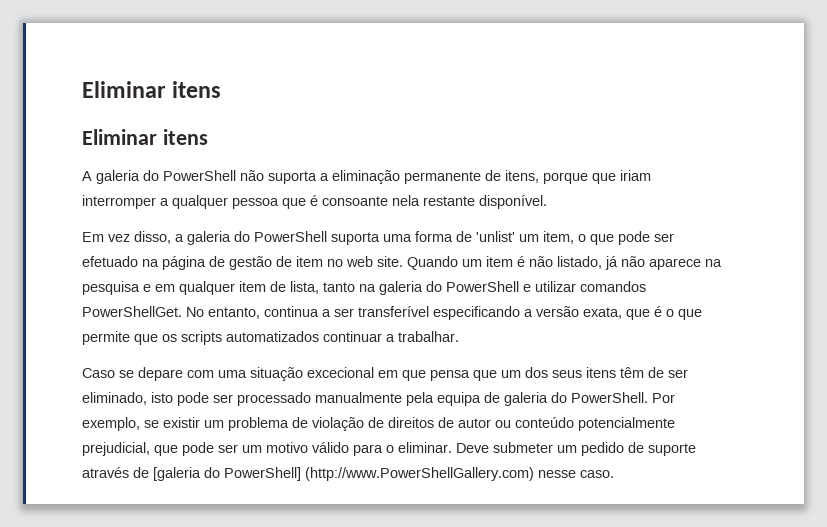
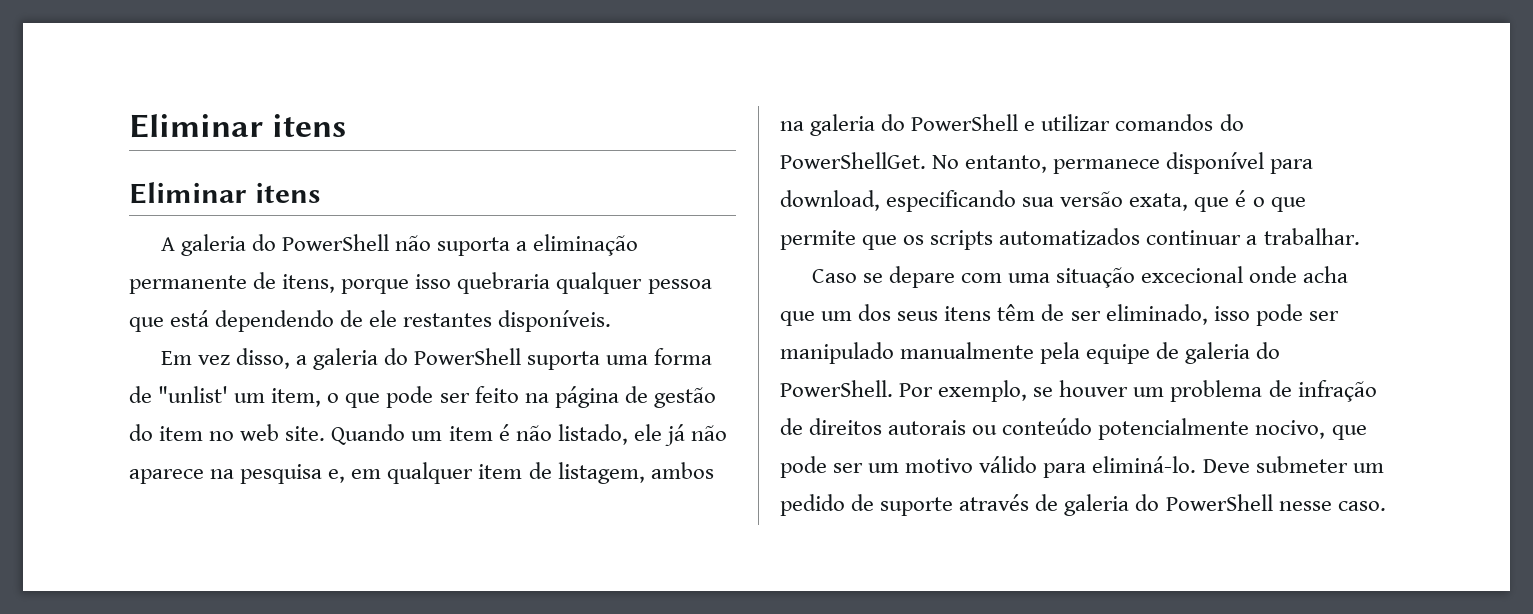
- A galeria do PowerShell não suporta a eliminação permanente de itens, porque que iriam interromper a qualquer pessoa que é consoante nela restante disponível.
+ A galeria do PowerShell não suporta a eliminação permanente de itens, porque isso quebraria qualquer pessoa que está dependendo de ele restantes disponíveis.
- Em vez disso, a galeria do PowerShell suporta uma forma de 'unlist' um item, o que pode ser efetuado na página de gestão de item no web site.
+ Em vez disso, a galeria do PowerShell suporta uma forma de "unlist' um item, o que pode ser feito na página de gestão do item no web site.
- Quando um item é não listado, já não aparece na pesquisa e em qualquer item de lista, tanto na galeria do PowerShell e utilizar comandos PowerShellGet.
+ Quando um item é não listado, ele já não aparece na pesquisa e, em qualquer item de listagem, ambos na galeria do PowerShell e utilizar comandos do PowerShellGet.
- No entanto, continua a ser transferível especificando a versão exata, que é o que permite que os scripts automatizados continuar a trabalhar.
+ No entanto, permanece disponível para download, especificando sua versão exata, que é o que permite que os scripts automatizados continuar a trabalhar.
- Caso se depare com uma situação excecional em que pensa que um dos seus itens têm de ser eliminado, isto pode ser processado manualmente pela equipa de galeria do PowerShell.
+ Caso se depare com uma situação excecional onde acha que um dos seus itens têm de ser eliminado, isso pode ser manipulado manualmente pela equipe de galeria do PowerShell.
- Por exemplo, se existir um problema de violação de direitos de autor ou conteúdo potencialmente prejudicial, que pode ser um motivo válido para o eliminar.
+ Por exemplo, se houver um problema de infração de direitos autorais ou conteúdo potencialmente nocivo, que pode ser um motivo válido para eliminá-lo.
- Deve submeter um pedido de suporte através de [galeria do PowerShell] (http://www.PowerShellGallery.com) nesse caso.
+ Deve submeter um pedido de suporte através de galeria do PowerShell nesse caso.

